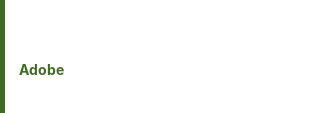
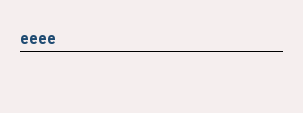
- Adobe
+ eeee

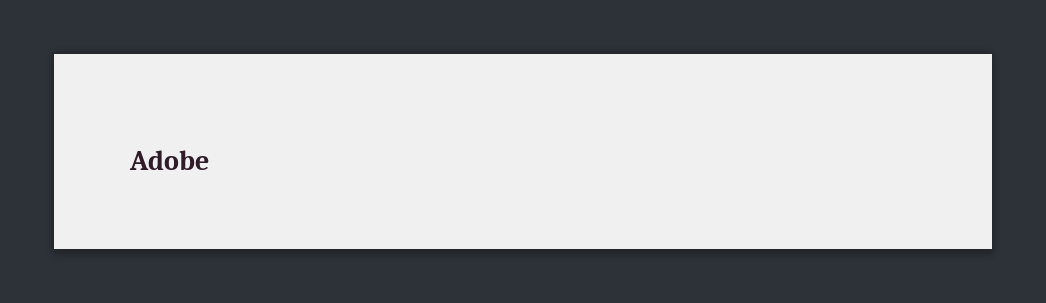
- eeee
+ Adobe

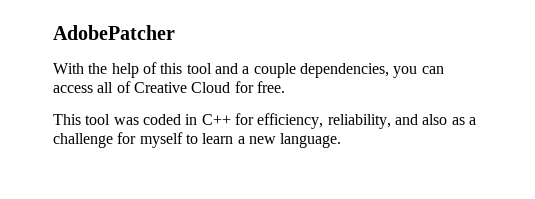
- Adobe
+ AdobePatcher
+ With the help of this tool and a couple dependencies, you can access all of Creative Cloud for free.
+ This tool was coded in C++ for efficiency, reliability, and also as a challenge for myself to learn a new language.

